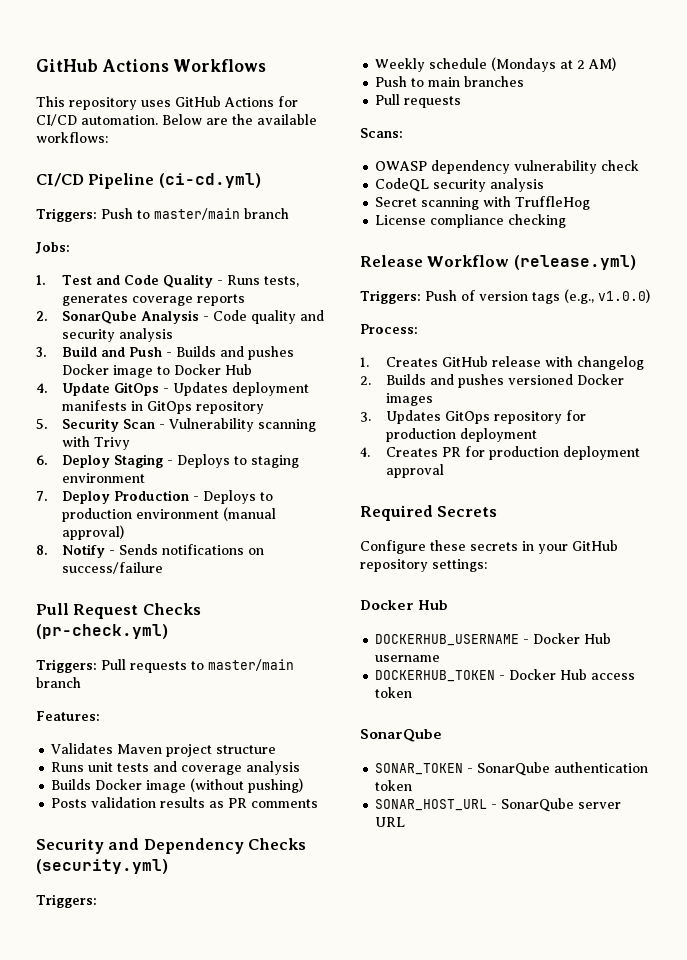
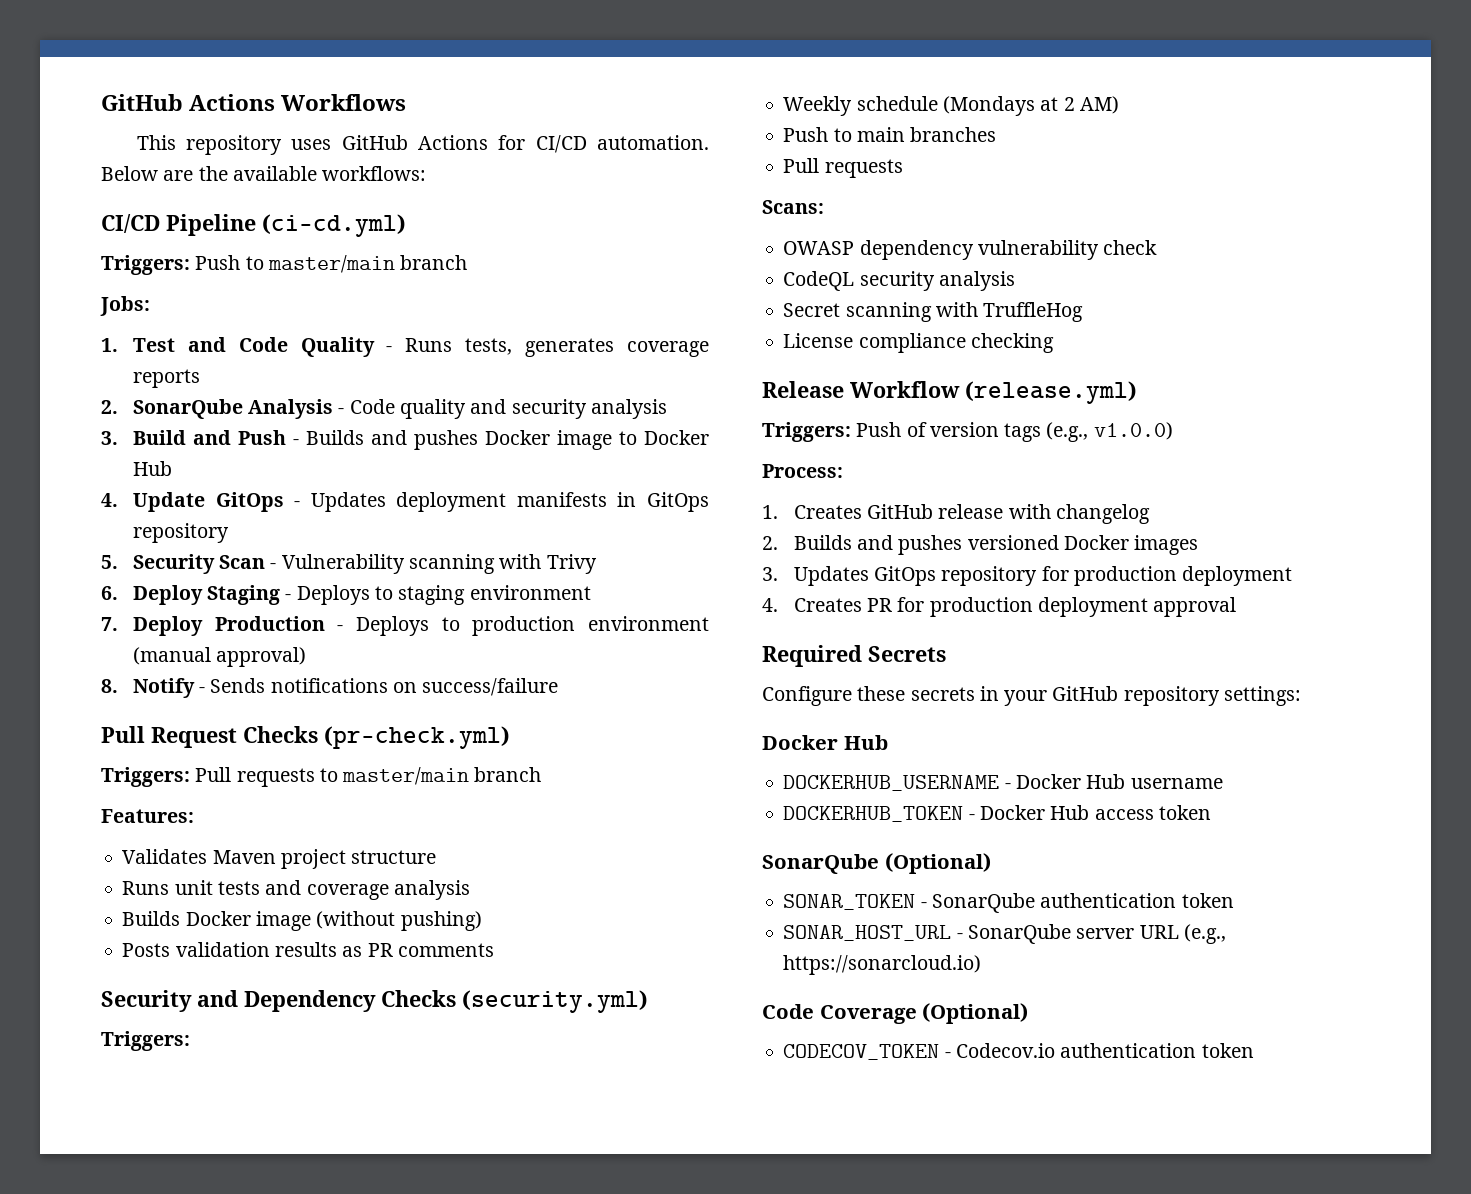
  DOCKERHUB_TOKEN - Docker Hub access token
- SonarQube
+ SonarQube (Optional)
- SONAR_HOST_URL - SonarQube server URL
+ SONAR_HOST_URL - SonarQube server URL (e.g., https://sonarcloud.io)
+ Code Coverage (Optional)
+ CODECOV_TOKEN - Codecov.io authentication token

